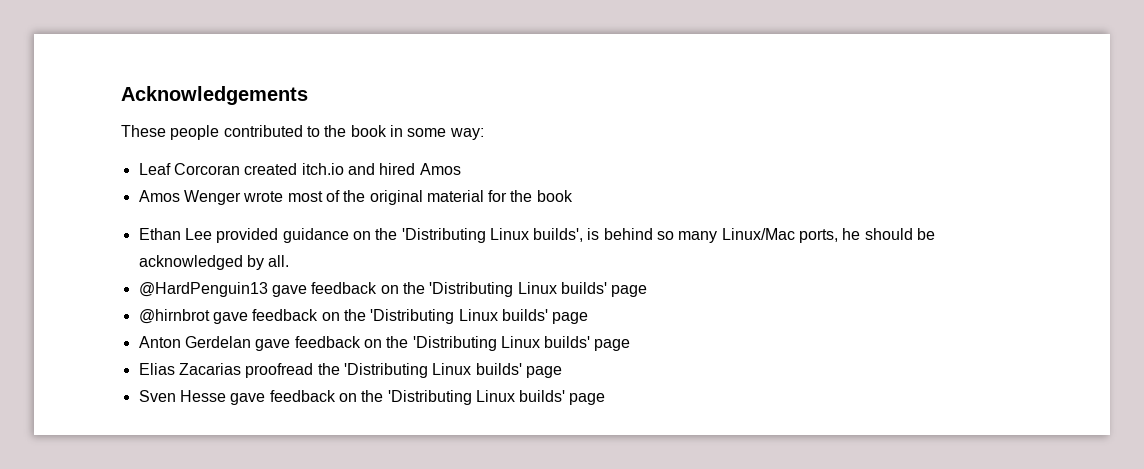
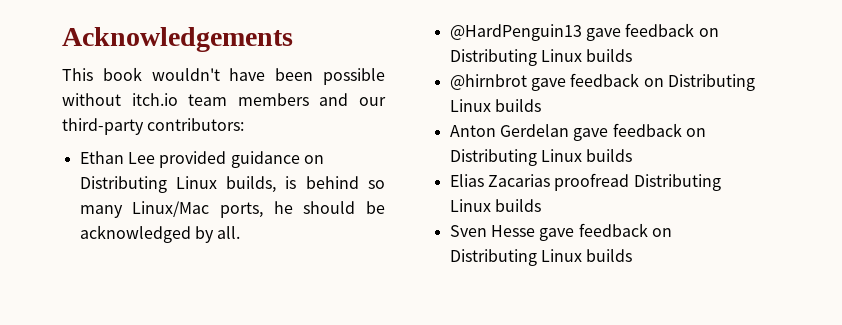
- These people contributed to the book in some way:
- Leaf Corcoran created itch.io and hired Amos
- Amos Wenger wrote most of the original material for the book
+ This book wouldn't have been possible without itch.io team members and our third-party contributors:
- Ethan Lee provided guidance on the 'Distributing Linux builds', is behind so many Linux/Mac ports, he should be acknowledged by all.
+ Ethan Lee provided guidance on Distributing Linux builds, is behind so many Linux/Mac ports, he should be acknowledged by all.
- @HardPenguin13 gave feedback on the 'Distributing Linux builds' page
+ @HardPenguin13 gave feedback on Distributing Linux builds
- @hirnbrot gave feedback on the 'Distributing Linux builds' page
+ @hirnbrot gave feedback on Distributing Linux builds
- Anton Gerdelan gave feedback on the 'Distributing Linux builds' page
- Elias Zacarias proofread the 'Distributing Linux builds' page
+ Anton Gerdelan gave feedback on Distributing Linux builds
+ Elias Zacarias proofread Distributing Linux builds
- Sven Hesse gave feedback on the 'Distributing Linux builds' page
+ Sven Hesse gave feedback on Distributing Linux builds

